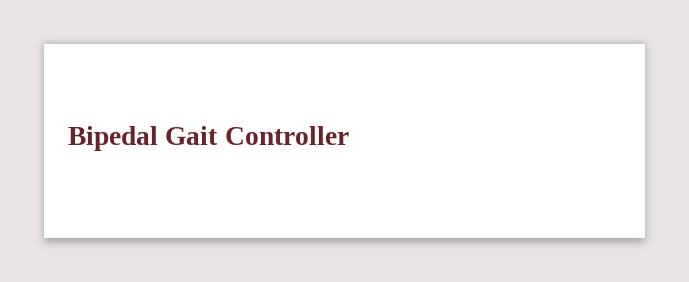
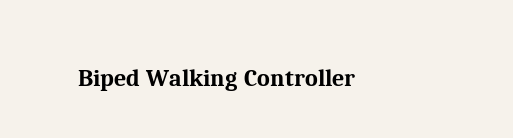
- Bipedal Gait Controller
+ Biped Walking Controller

